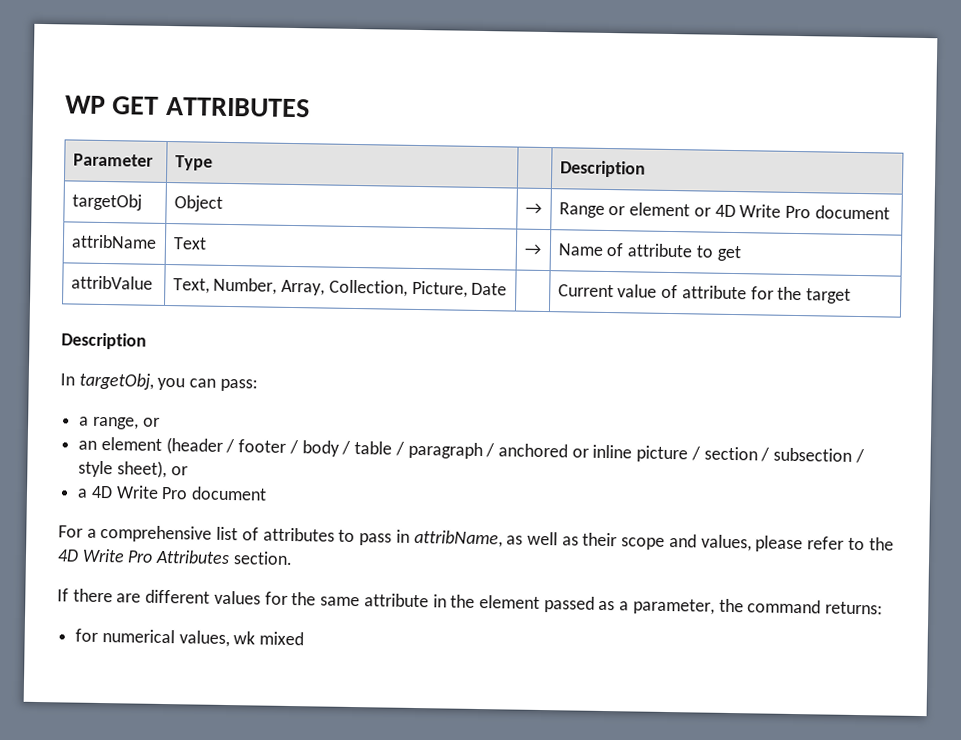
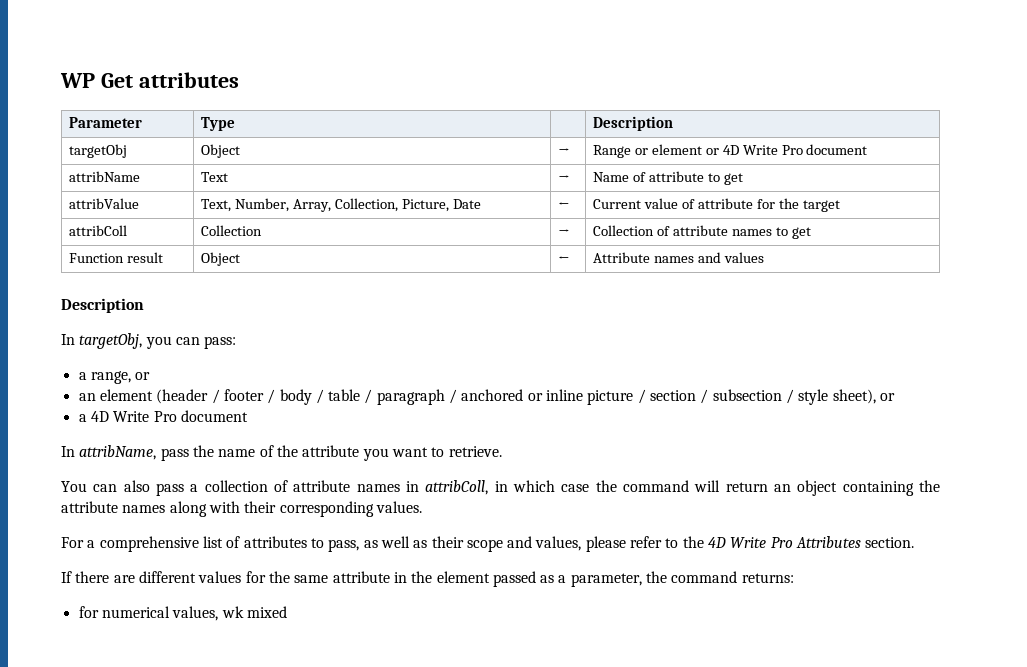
- WP GET ATTRIBUTES
+ WP Get attributes
- attribValue | Text, Number, Array, Collection, Picture, Date | | Current value of attribute for the target
+ attribValue | Text, Number, Array, Collection, Picture, Date | ← | Current value of attribute for the target
+ attribColl | Collection | → | Collection of attribute names to get
+ Function result | Object | ← | Attribute names and values
+ In attribName, pass the name of the attribute you want to retrieve.
+ You can also pass a collection of attribute names in attribColl, in which case the command will return an object containing the attribute names along with their corresponding values.
- For a comprehensive list of attributes to pass in attribName, as well as their scope and values, please refer to the 4D Write Pro Attributes section.
+ For a comprehensive list of attributes to pass, as well as their scope and values, please refer to the 4D Write Pro Attributes section.

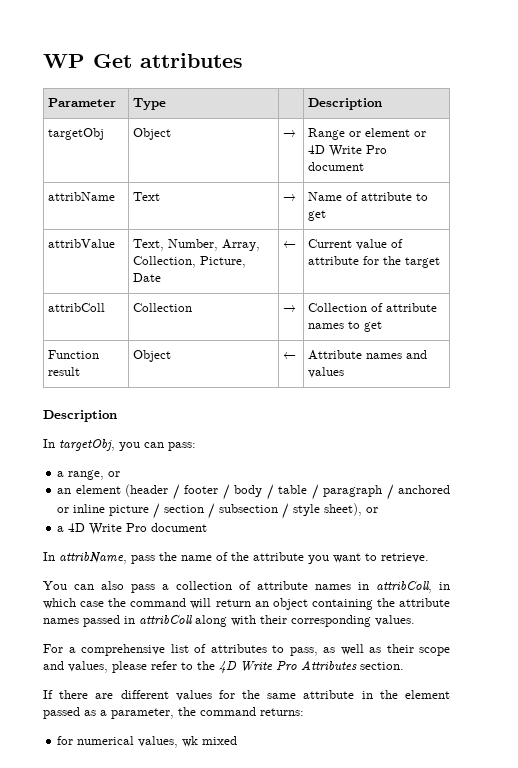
- You can also pass a collection of attribute names in attribColl, in which case the command will return an object containing the attribute names along with their corresponding values.
+ You can also pass a collection of attribute names in attribColl, in which case the command will return an object containing the attribute names passed in attribColl along with their corresponding values.

